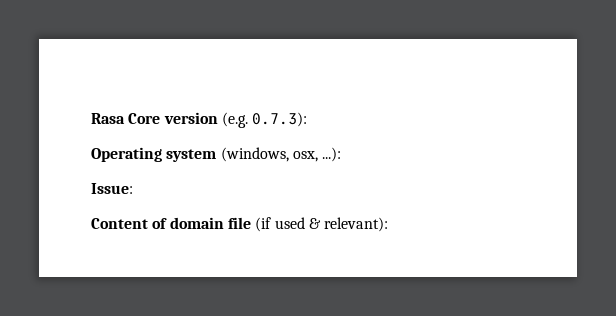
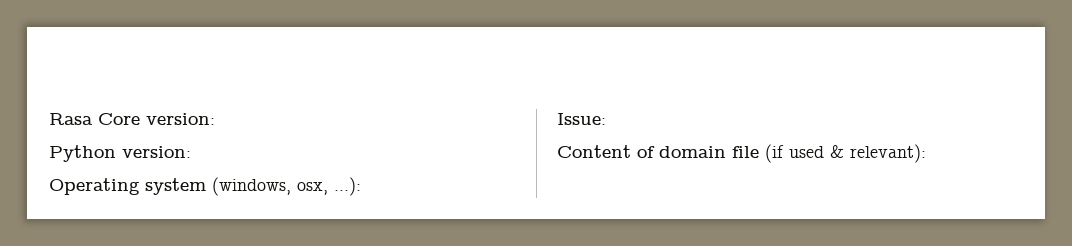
- Rasa Core version (e.g. 0.7.3):
+ Rasa Core version:
+ Python version:

